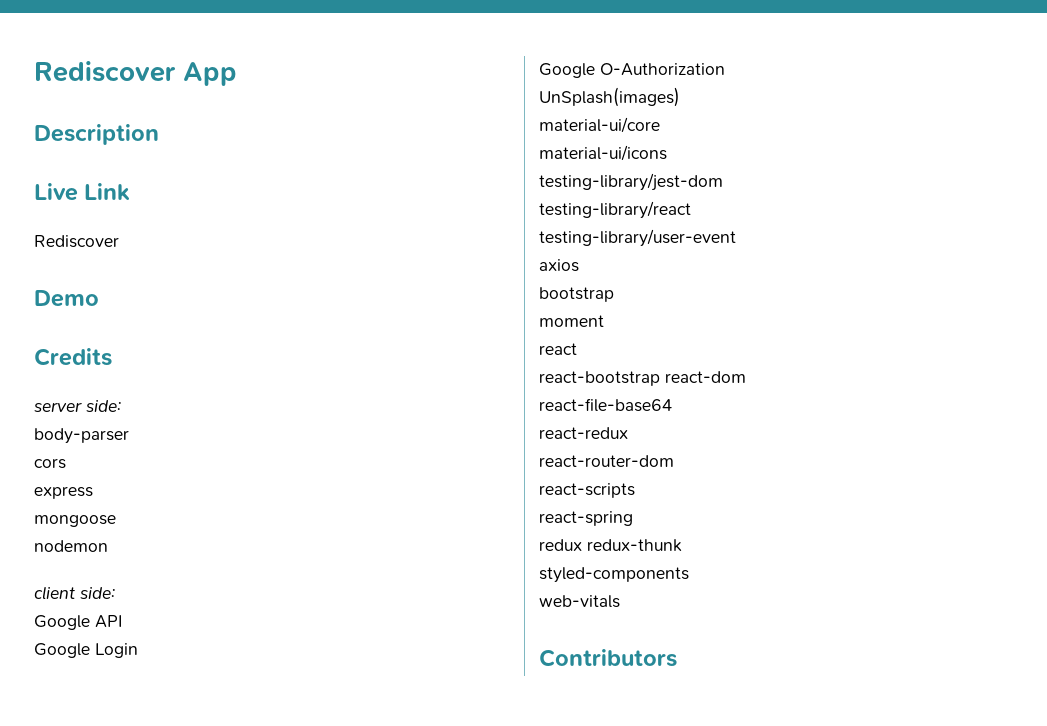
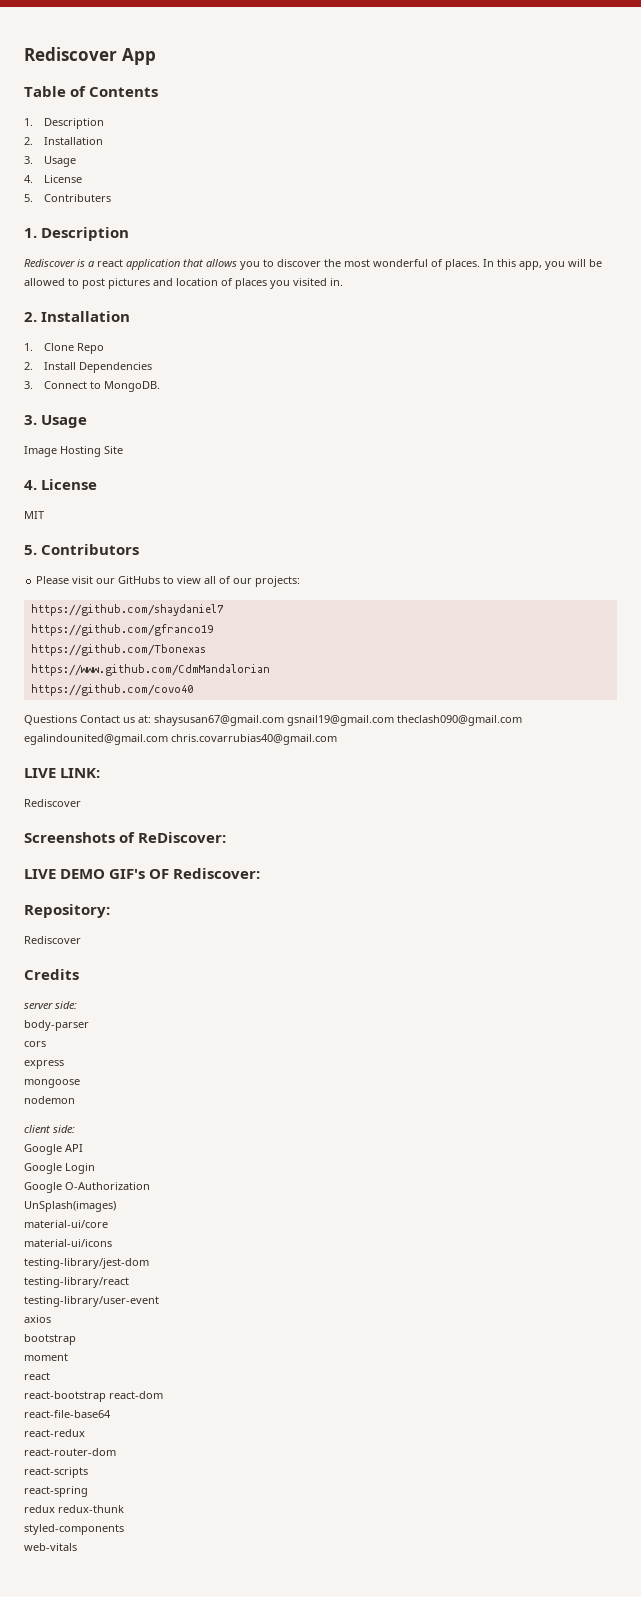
- Description
- Live Link
+ Table of Contents
+ 1. Description
+ 2. Installation
+ 3. Usage
+ 4. License
+ 5. Contributers
+ 1. Description
+ Rediscover is a react application that allows you to discover the most wonderful of places. In this app, you will be allowed to post pictures and location of places you visited in.
+ 2. Installation
+ 1. Clone Repo
+ 2. Install Dependencies
+ 3. Connect to MongoDB.
+ 3. Usage
+ Image Hosting Site
+ 4. License
+ MIT
+ 5. Contributors
+ Please visit our GitHubs to view all of our projects:
+ https://github.com/shaydaniel7
+ https://github.com/gfranco19
+ https://github.com/Tbonexas
+ https://www.github.com/CdmMandalorian
+ https://github.com/covo40
+ Questions Contact us at: shaysusan67@gmail.com gsnail19@gmail.com theclash090@gmail.com egalindounited@gmail.com chris.covarrubias40@gmail.com
+ LIVE LINK:
  Rediscover
- Demo
+ Screenshots of ReDiscover:
+ LIVE DEMO GIF's OF Rediscover:
+ Repository:
+ Rediscover
- Contributors

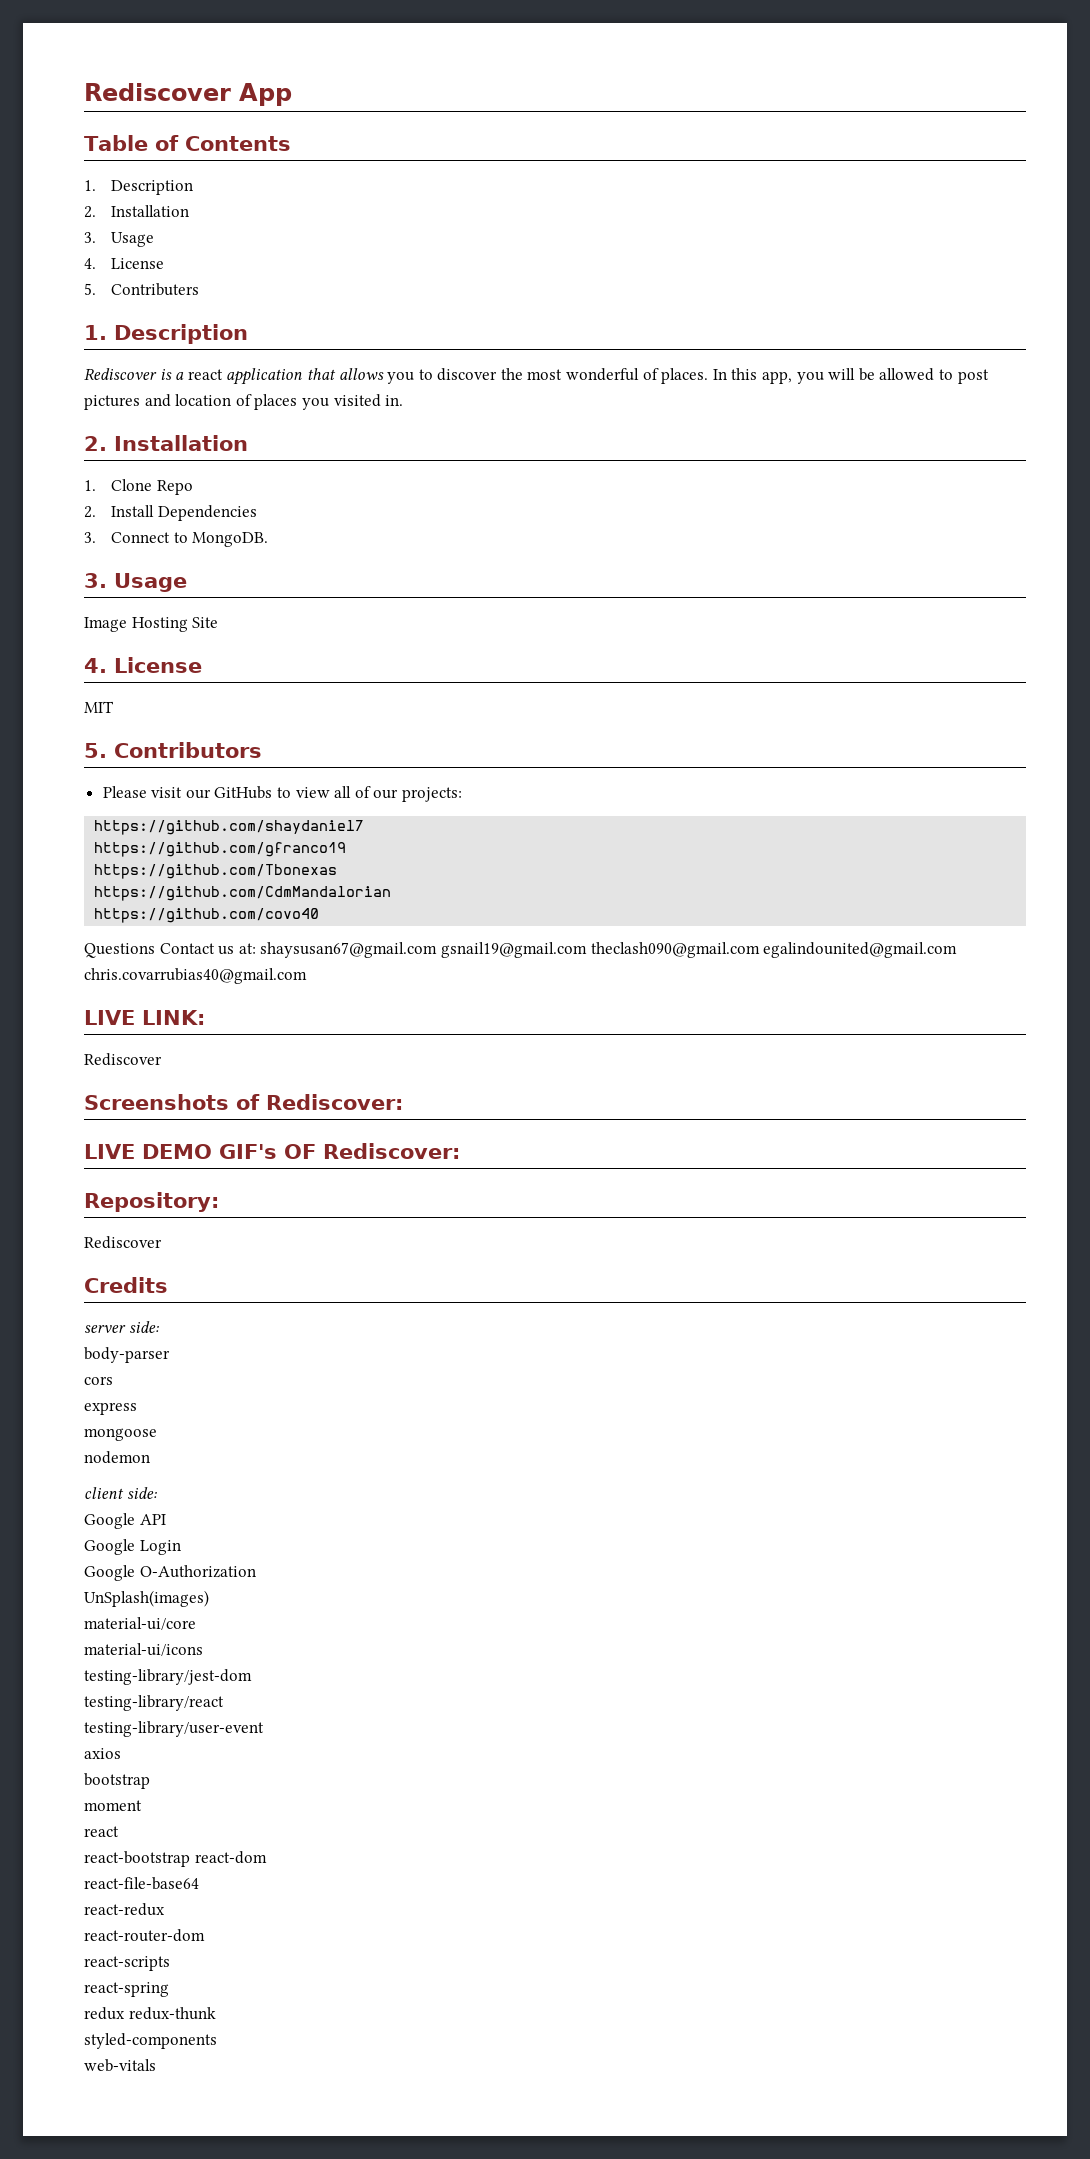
- https://www.github.com/CdmMandalorian
+ https://github.com/CdmMandalorian
- Screenshots of ReDiscover:
+ Screenshots of Rediscover:

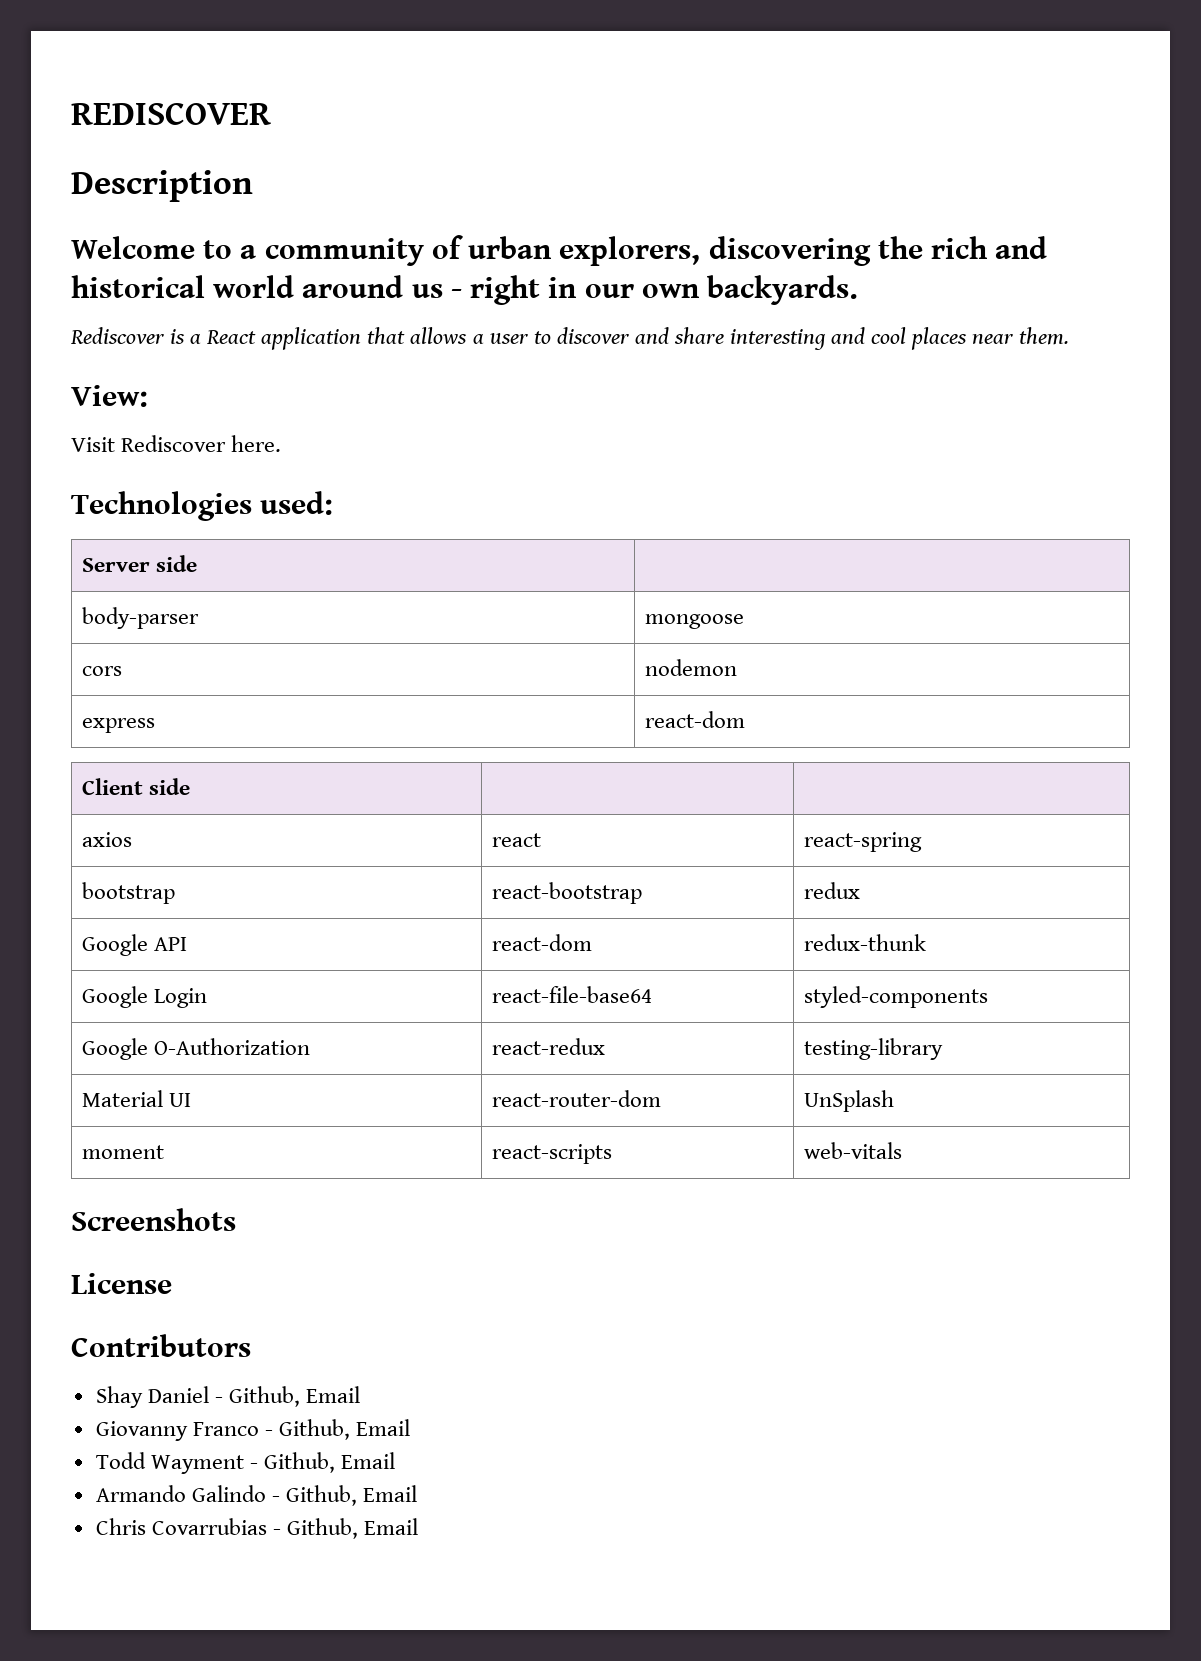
- Rediscover App
- Table of Contents
- 1. Description
- 2. Installation
- 3. Usage
- 4. License
- 5. Contributers
- 1. Description
+ REDISCOVER
+ Description
+ Welcome to a community of urban explorers, discovering the rich and historical world around us - right in our own backyards.
- Rediscover is a react application that allows you to discover the most wonderful of places. In this app, you will be allowed to post pictures and location of places you visited in.
- 2. Installation
- 1. Clone Repo
- 2. Install Dependencies
- 3. Connect to MongoDB.
- 3. Usage
- Image Hosting Site
- 4. License
- MIT
- 5. Contributors
+ Rediscover is a React application that allows a user to discover and share interesting and cool places near them.
+ View:
+ Visit Rediscover here.
+ Technologies used:
+ Server side |
+ body-parser | mongoose
+ cors | nodemon
+ express | react-dom
+ Client side | |
+ axios | react | react-spring
+ bootstrap | react-bootstrap | redux
+ Google API | react-dom | redux-thunk
+ Google Login | react-file-base64 | styled-components
+ Google O-Authorization | react-redux | testing-library
+ Material UI | react-router-dom | UnSplash
+ moment | react-scripts | web-vitals
+ Screenshots
+ License
+ Contributors
- Please visit our GitHubs to view all of our projects:
- https://github.com/shaydaniel7
- https://github.com/gfranco19
- https://github.com/Tbonexas
- https://github.com/CdmMandalorian
- https://github.com/covo40
- Questions Contact us at: shaysusan67@gmail.com gsnail19@gmail.com theclash090@gmail.com egalindounited@gmail.com chris.covarrubias40@gmail.com
- LIVE LINK:
- Rediscover
- Screenshots of Rediscover:
- LIVE DEMO GIF's OF Rediscover:
- Repository:
- Rediscover
- Credits
- server side:
- body-parser
- cors
- express
- mongoose
- nodemon
- client side:
- Google API
- Google Login
- Google O-Authorization
- UnSplash(images)
- material-ui/core
- material-ui/icons
- testing-library/jest-dom
- testing-library/react
- testing-library/user-event
- axios
- bootstrap
- moment
- react
- react-bootstrap react-dom
- react-file-base64
- react-redux
- react-router-dom
- react-scripts
- react-spring
- redux redux-thunk
- styled-components
- web-vitals
+ Shay Daniel - Github, Email
+ Giovanny Franco - Github, Email
+ Todd Wayment - Github, Email
+ Armando Galindo - Github, Email
+ Chris Covarrubias - Github, Email

